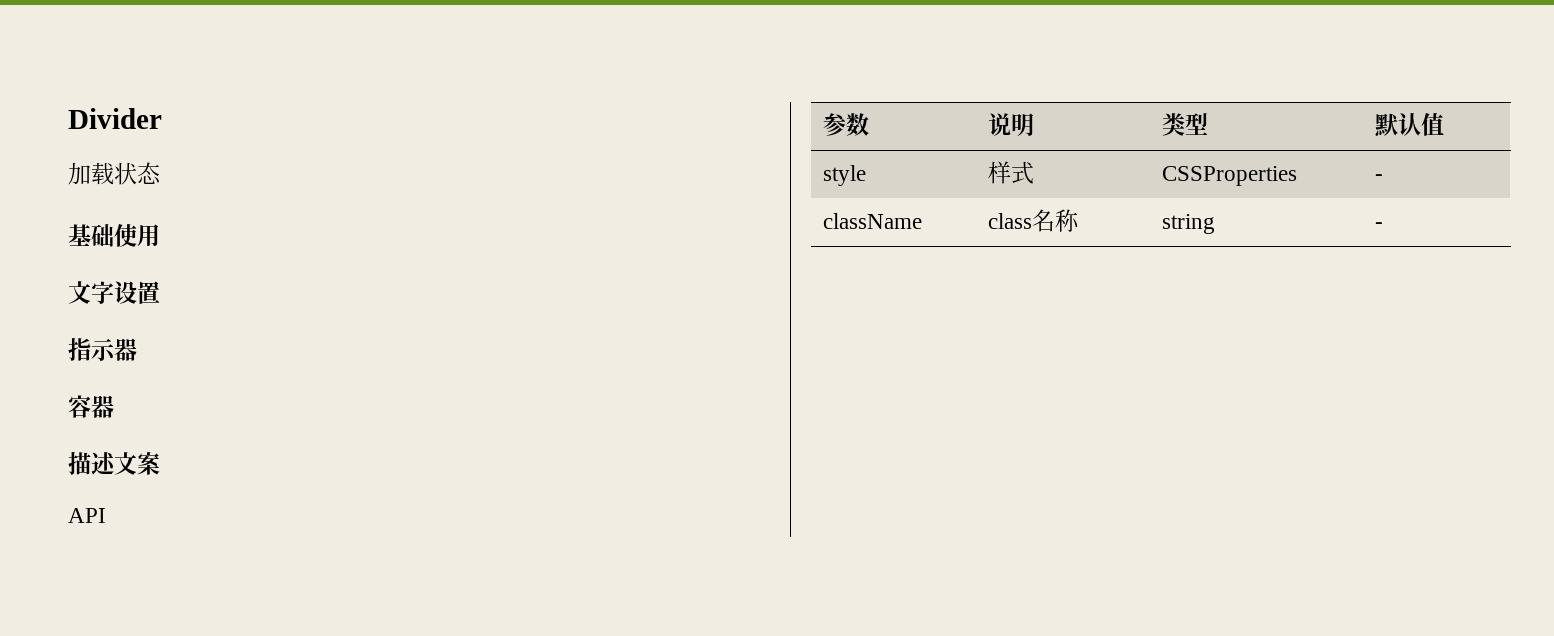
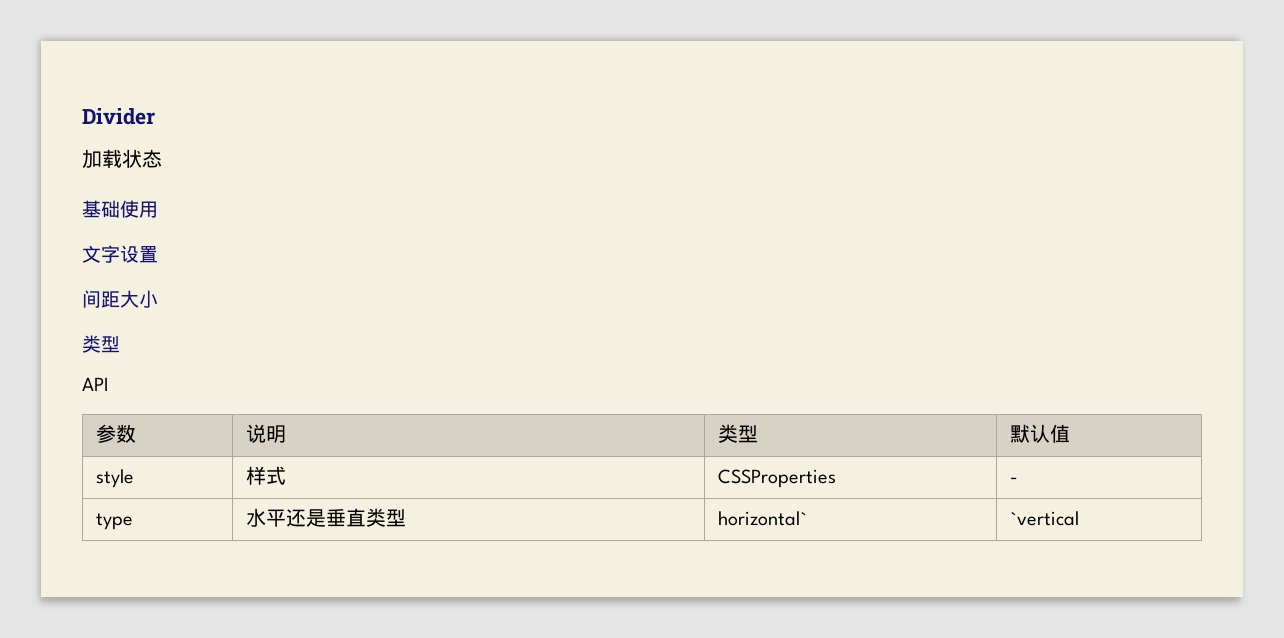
- 指示器
- 容器
- 描述文案
+ 间距大小
+ 类型
- className | class名称 | string | -
+ type | 水平还是垂直类型 | horizontal` | `vertical

